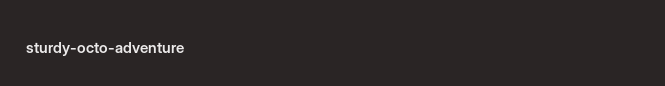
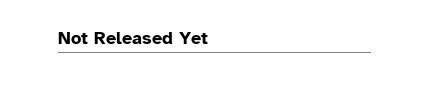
- sturdy-octo-adventure
+ Not Released Yet

